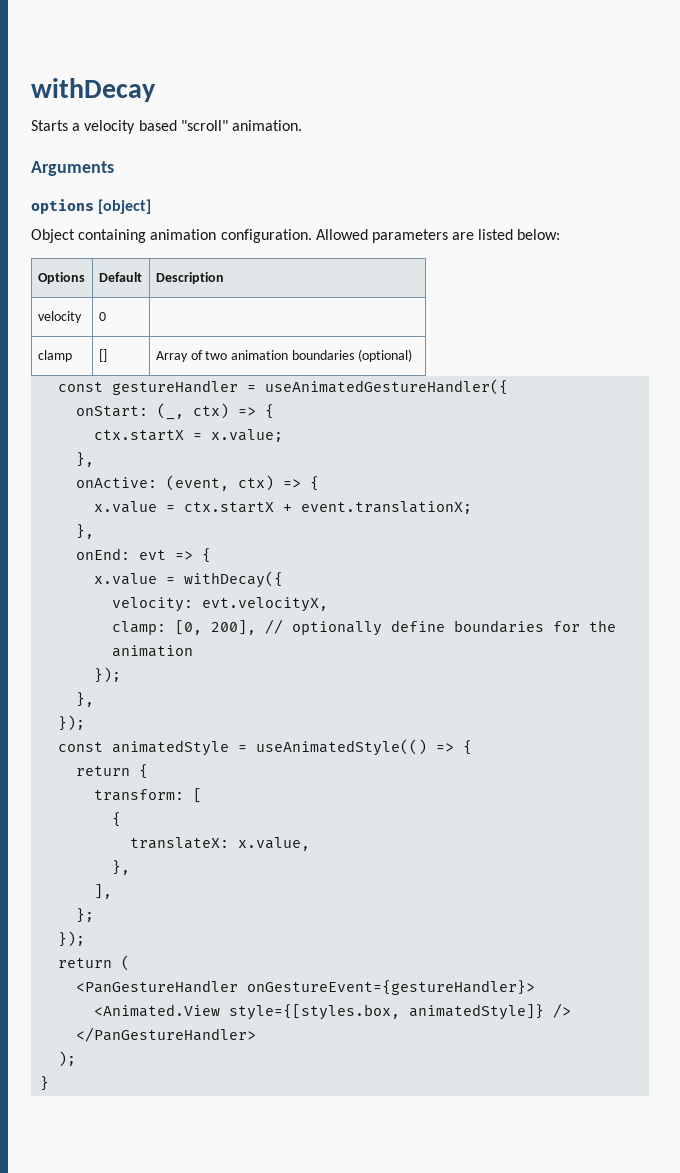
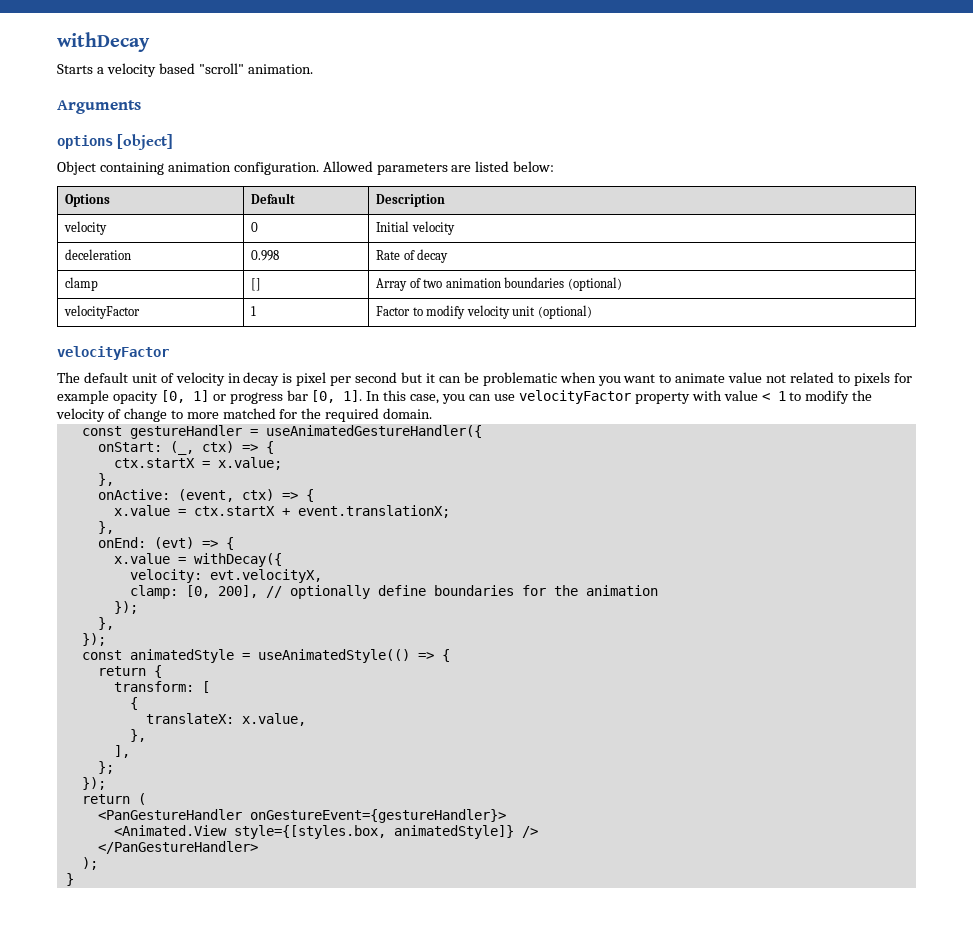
- velocity | 0 |
+ velocity | 0 | Initial velocity
+ deceleration | 0.998 | Rate of decay
+ velocityFactor | 1 | Factor to modify velocity unit (optional)
+ velocityFactor
+ The default unit of velocity in decay is pixel per second but it can be problematic when you want to animate value not related to pixels for example opacity [0, 1] or progress bar [0, 1]. In this case, you can use velocityFactor property with value < 1 to modify the velocity of change to more matched for the required domain.
- onEnd: evt => {
+ onEnd: (evt) => {

